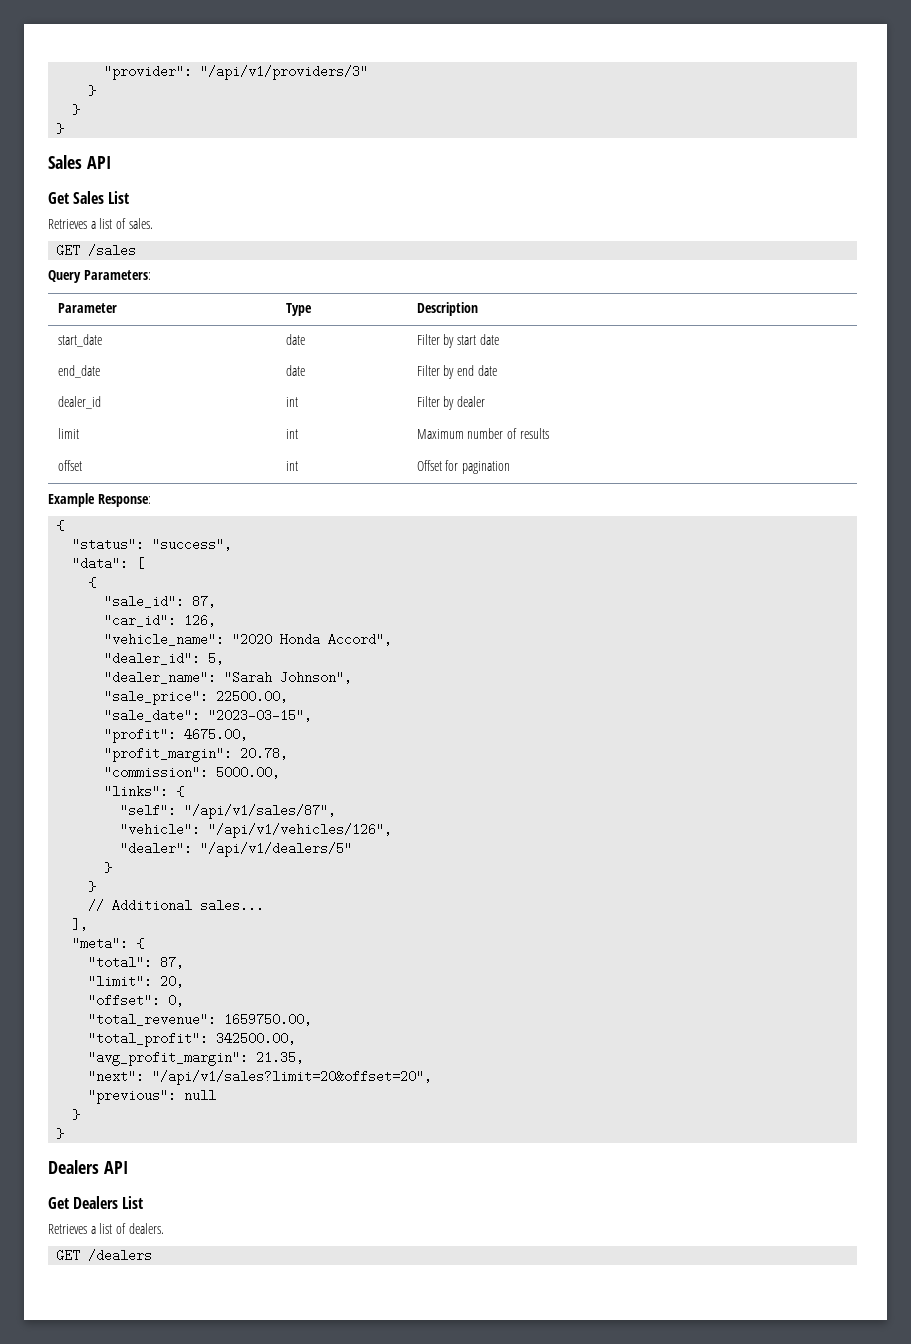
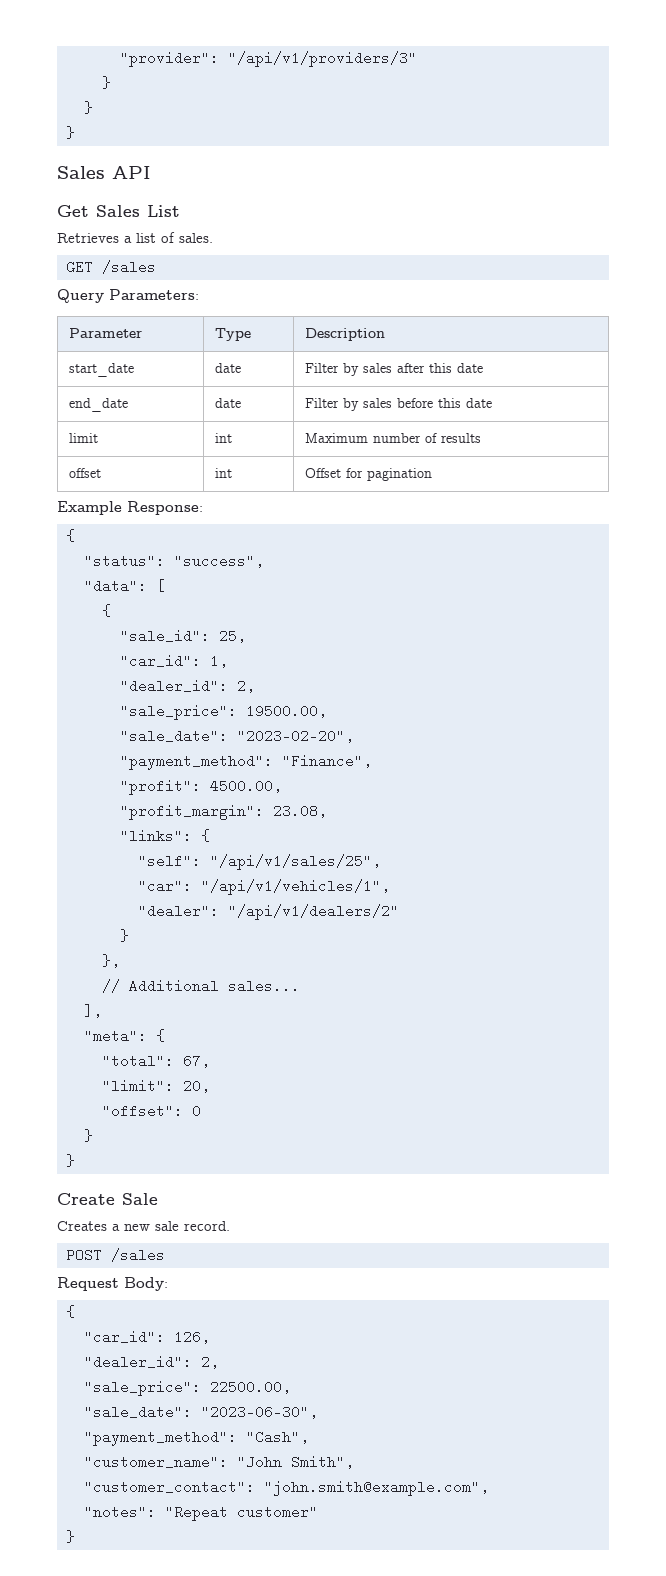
- start_date | date | Filter by start date
+ start_date | date | Filter by sales after this date
- end_date | date | Filter by end date
- dealer_id | int | Filter by dealer
+ end_date | date | Filter by sales before this date
- "sale_id": 87,
- "car_id": 126,
- "vehicle_name": "2020 Honda Accord",
- "dealer_id": 5,
- "dealer_name": "Sarah Johnson",
- "sale_price": 22500.00,
- "sale_date": "2023-03-15",
+ "sale_id": 25,
+ "car_id": 1,
+ "dealer_id": 2,
+ "sale_price": 19500.00,
+ "sale_date": "2023-02-20",
+ "payment_method": "Finance",
- "profit": 4675.00,
+ "profit": 4500.00,
- "profit_margin": 20.78,
- "commission": 5000.00,
+ "profit_margin": 23.08,
- "self": "/api/v1/sales/87",
- "vehicle": "/api/v1/vehicles/126",
+ "self": "/api/v1/sales/25",
+ "car": "/api/v1/vehicles/1",
- "dealer": "/api/v1/dealers/5"
+ "dealer": "/api/v1/dealers/2"
  }
- }
+ },
- "total": 87,
+ "total": 67,
- "offset": 0,
- "total_revenue": 1659750.00,
- "total_profit": 342500.00,
- "avg_profit_margin": 21.35,
- "next": "/api/v1/sales?limit=20&offset=20",
- "previous": null
+ "offset": 0
  }
  }
- Dealers API
- Get Dealers List
- Retrieves a list of dealers.
- GET /dealers
+ Create Sale
+ Creates a new sale record.
+ POST /sales
+ Request Body:
+ {
+ "car_id": 126,
+ "dealer_id": 2,
+ "sale_price": 22500.00,
+ "sale_date": "2023-06-30",
+ "payment_method": "Cash",
+ "customer_name": "John Smith",
+ "customer_contact": "john.smith@example.com",
+ "notes": "Repeat customer"
+ }

